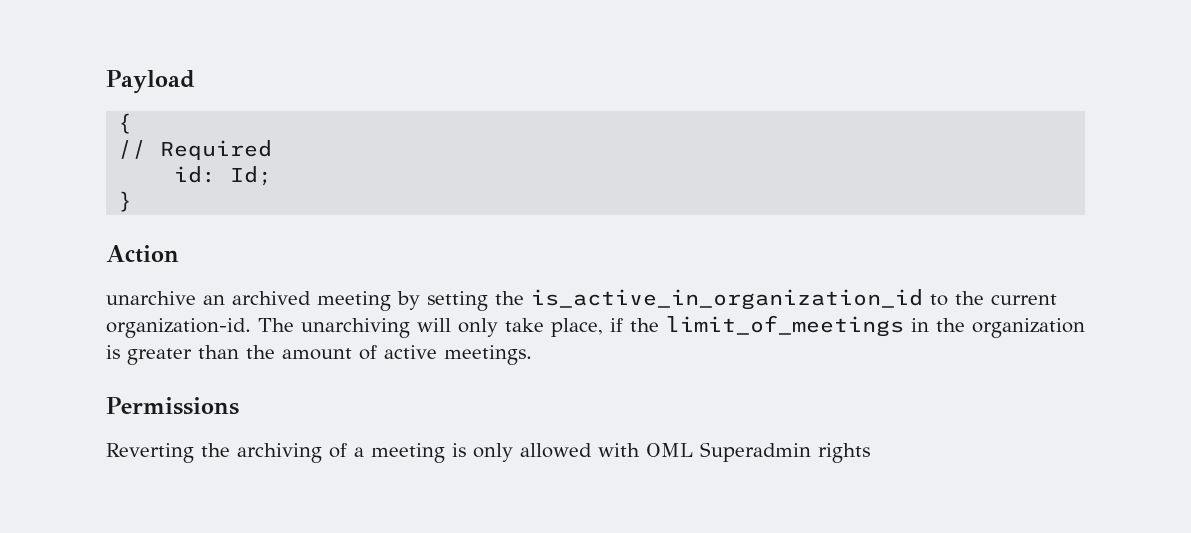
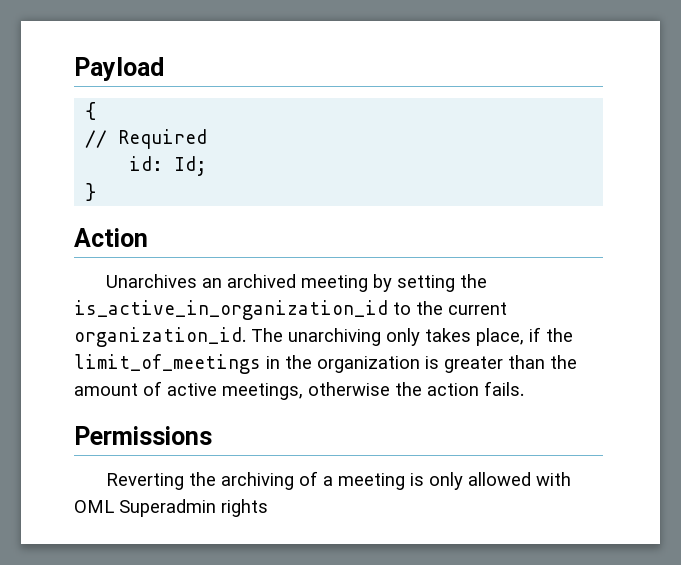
- unarchive an archived meeting by setting the is_active_in_organization_id to the current organization-id.
+ Unarchives an archived meeting by setting the is_active_in_organization_id to the current organization_id.
- The unarchiving will only take place, if the limit_of_meetings in the organization is greater than the amount of active meetings.
+ The unarchiving only takes place, if the limit_of_meetings in the organization is greater than the amount of active meetings, otherwise the action fails.

